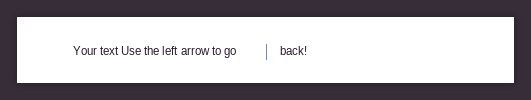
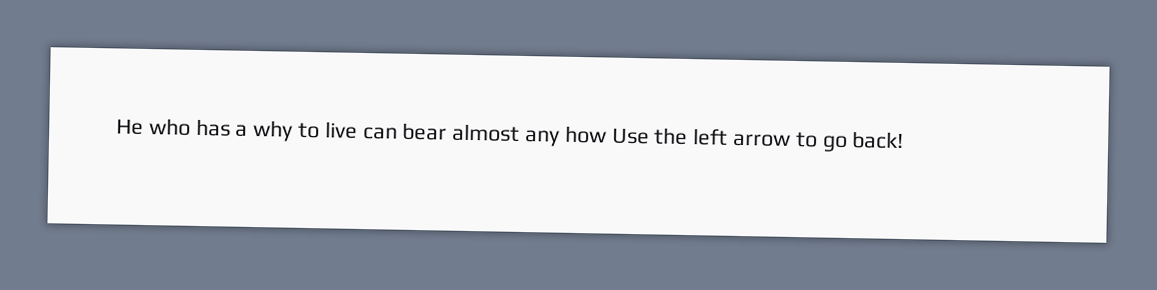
- Your text Use the left arrow to go back!
+ He who has a why to live can bear almost any how Use the left arrow to go back!

